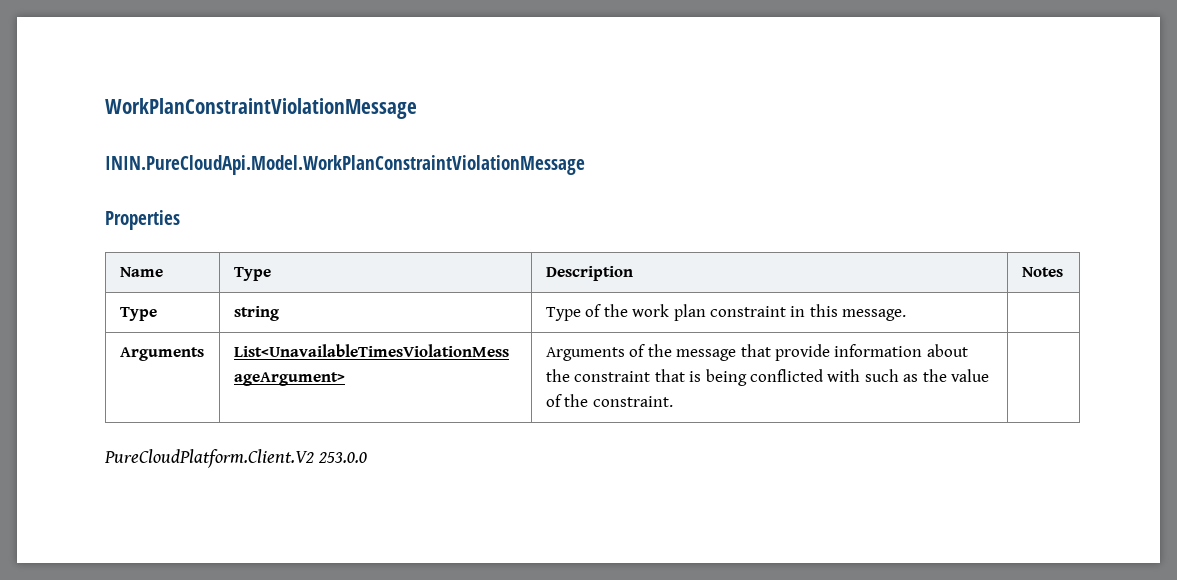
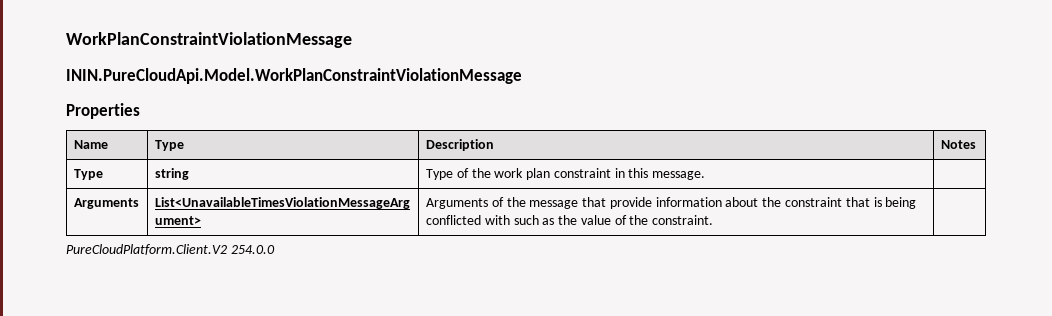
- PureCloudPlatform.Client.V2 253.0.0
+ PureCloudPlatform.Client.V2 254.0.0

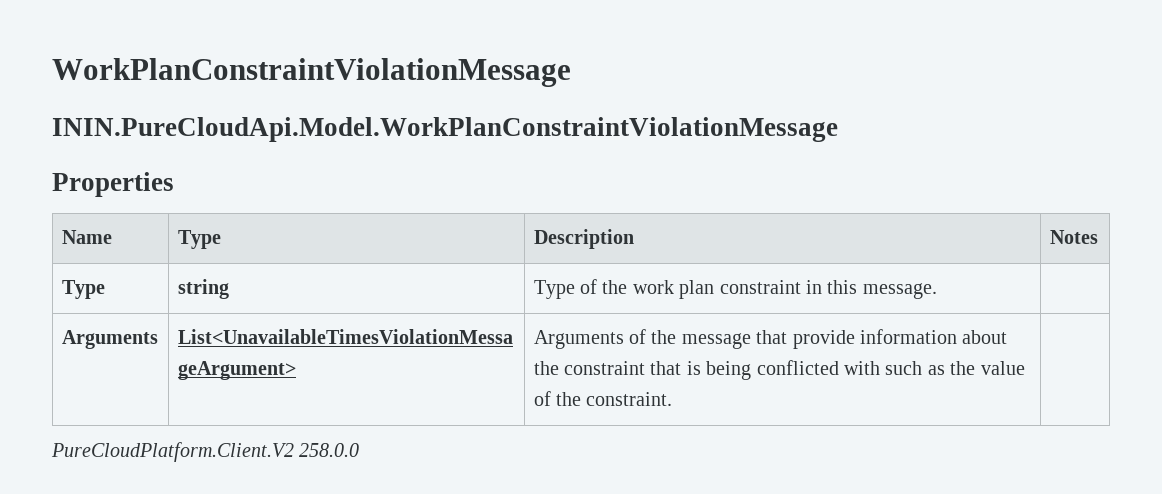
- PureCloudPlatform.Client.V2 254.0.0
+ PureCloudPlatform.Client.V2 258.0.0

